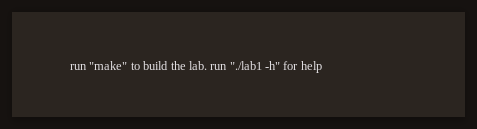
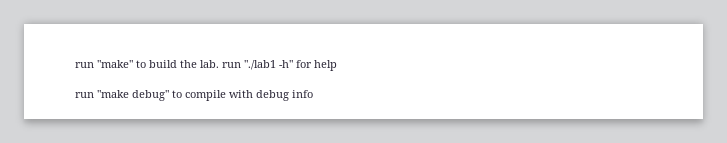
+ run "make debug" to compile with debug info

